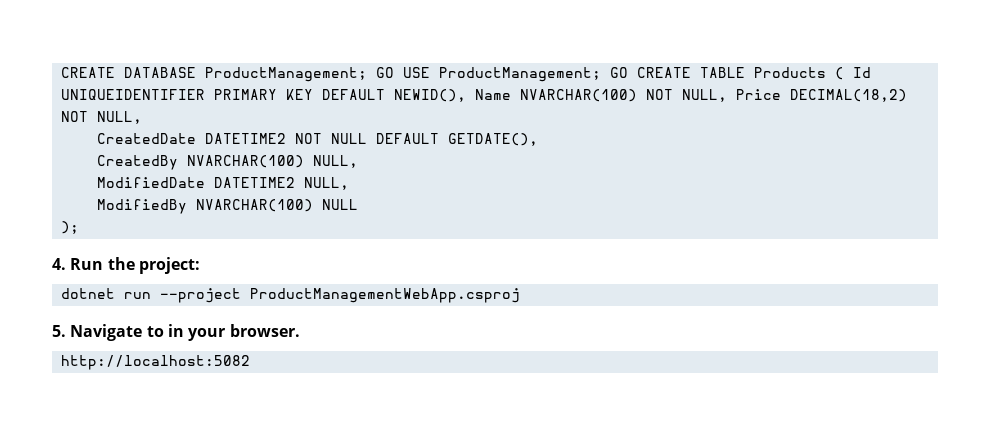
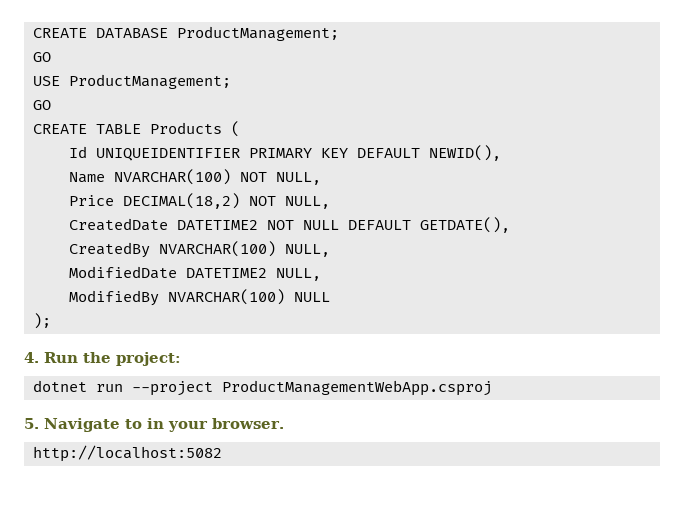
- CREATE DATABASE ProductManagement; GO USE ProductManagement; GO CREATE TABLE Products ( Id UNIQUEIDENTIFIER PRIMARY KEY DEFAULT NEWID(), Name NVARCHAR(100) NOT NULL, Price DECIMAL(18,2) NOT NULL,
+ CREATE DATABASE ProductManagement;
+ GO
+ USE ProductManagement;
+ GO
+ CREATE TABLE Products (
+ Id UNIQUEIDENTIFIER PRIMARY KEY DEFAULT NEWID(),
+ Name NVARCHAR(100) NOT NULL,
+ Price DECIMAL(18,2) NOT NULL,

